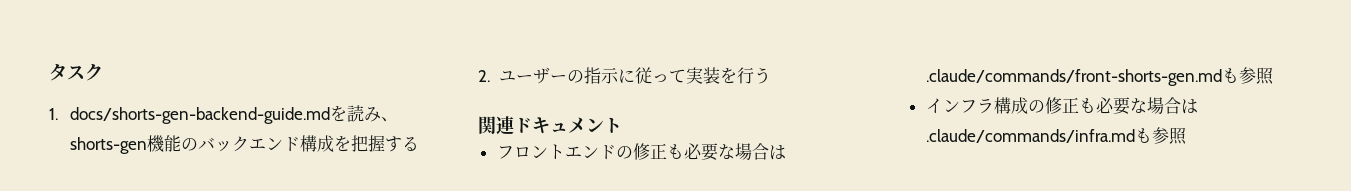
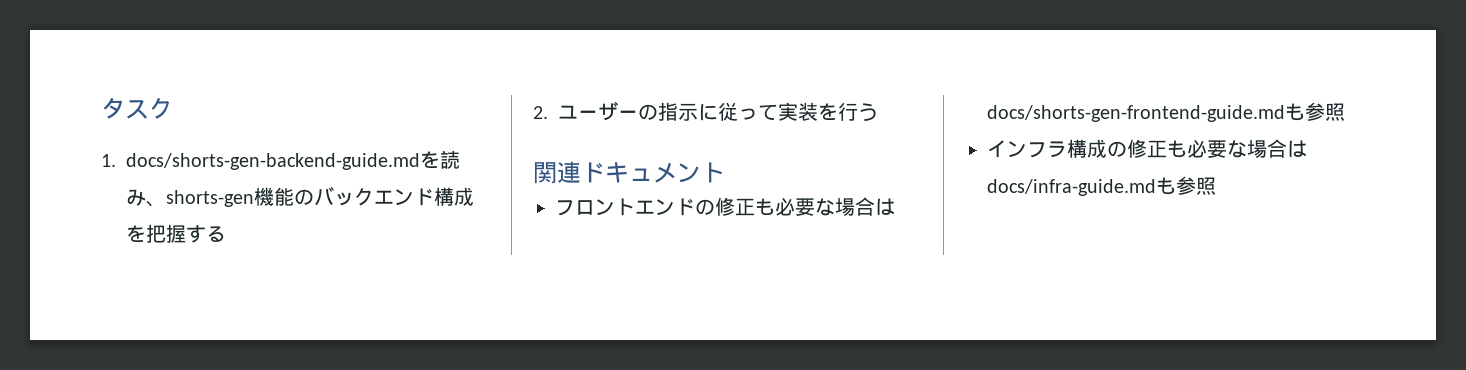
- フロントエンドの修正も必要な場合は.claude/commands/front-shorts-gen.mdも参照
+ フロントエンドの修正も必要な場合はdocs/shorts-gen-frontend-guide.mdも参照
- インフラ構成の修正も必要な場合は.claude/commands/infra.mdも参照
+ インフラ構成の修正も必要な場合はdocs/infra-guide.mdも参照

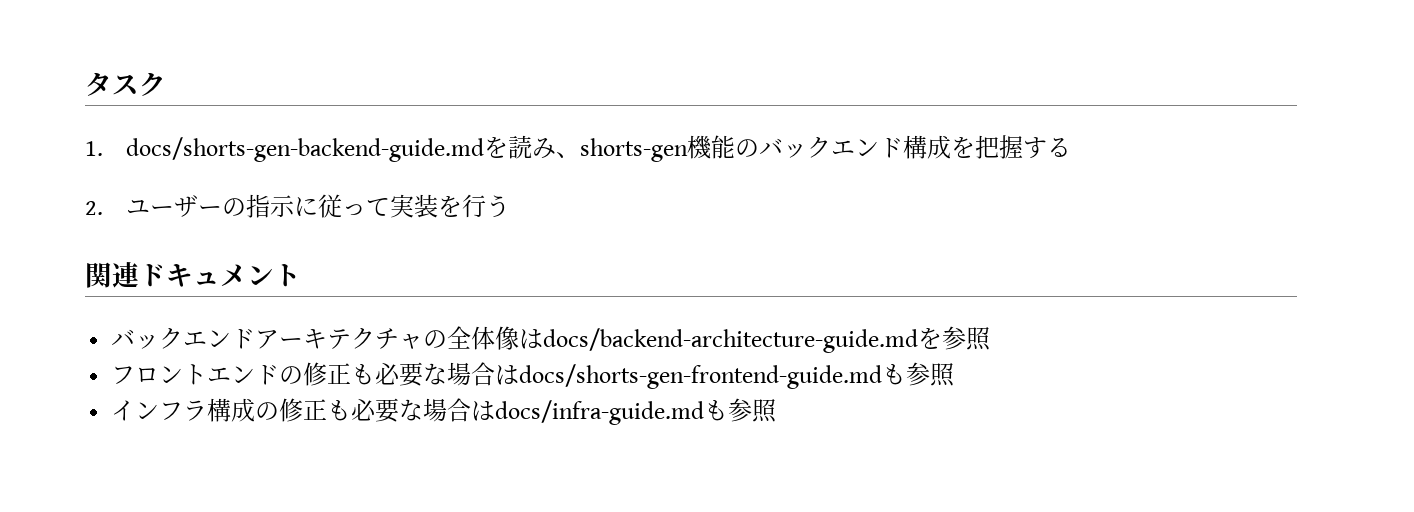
+ バックエンドアーキテクチャの全体像はdocs/backend-architecture-guide.mdを参照

